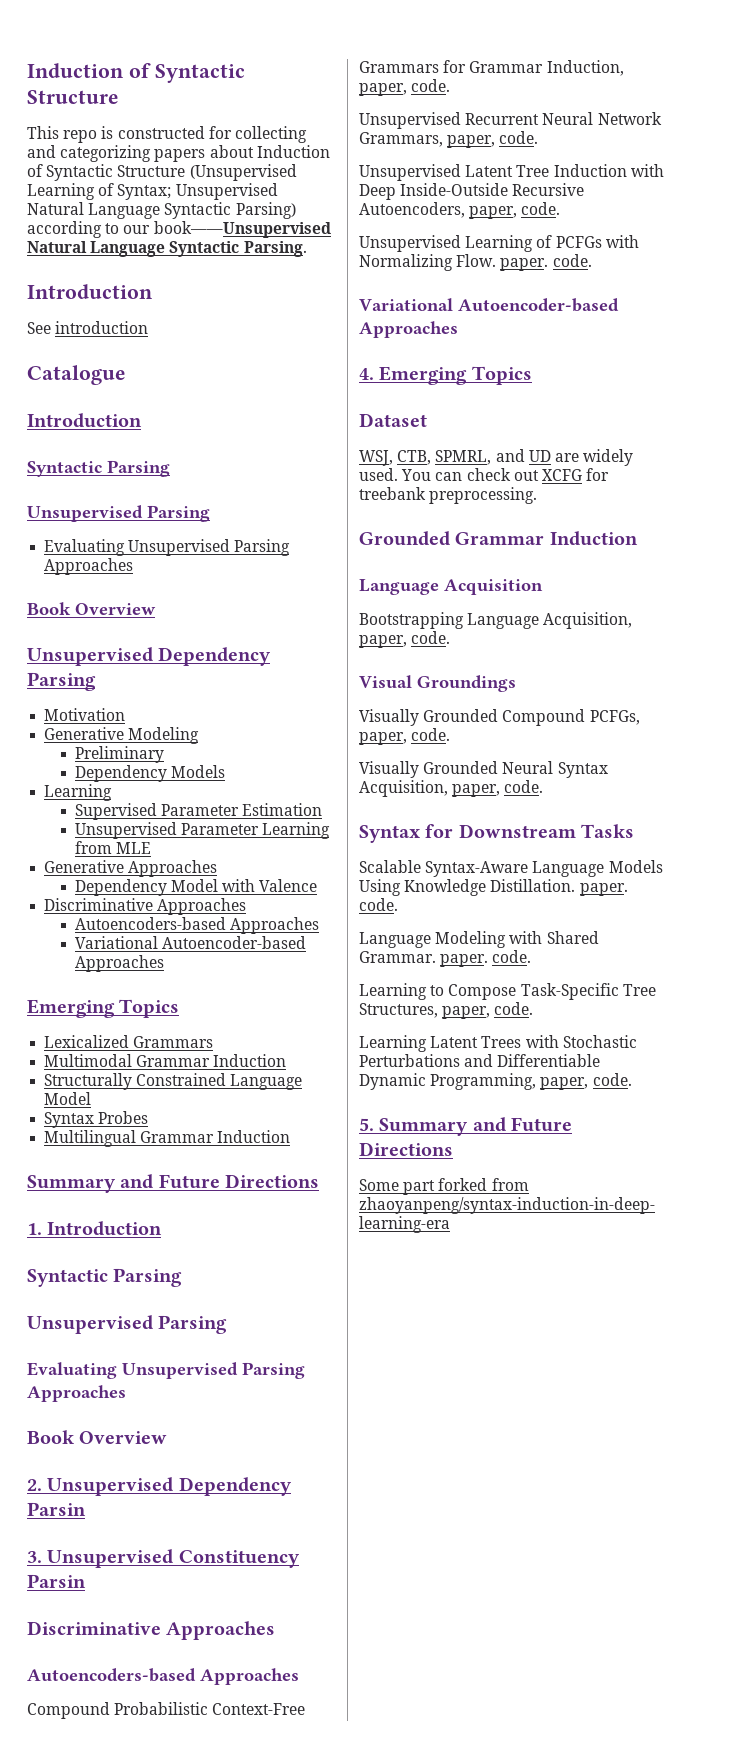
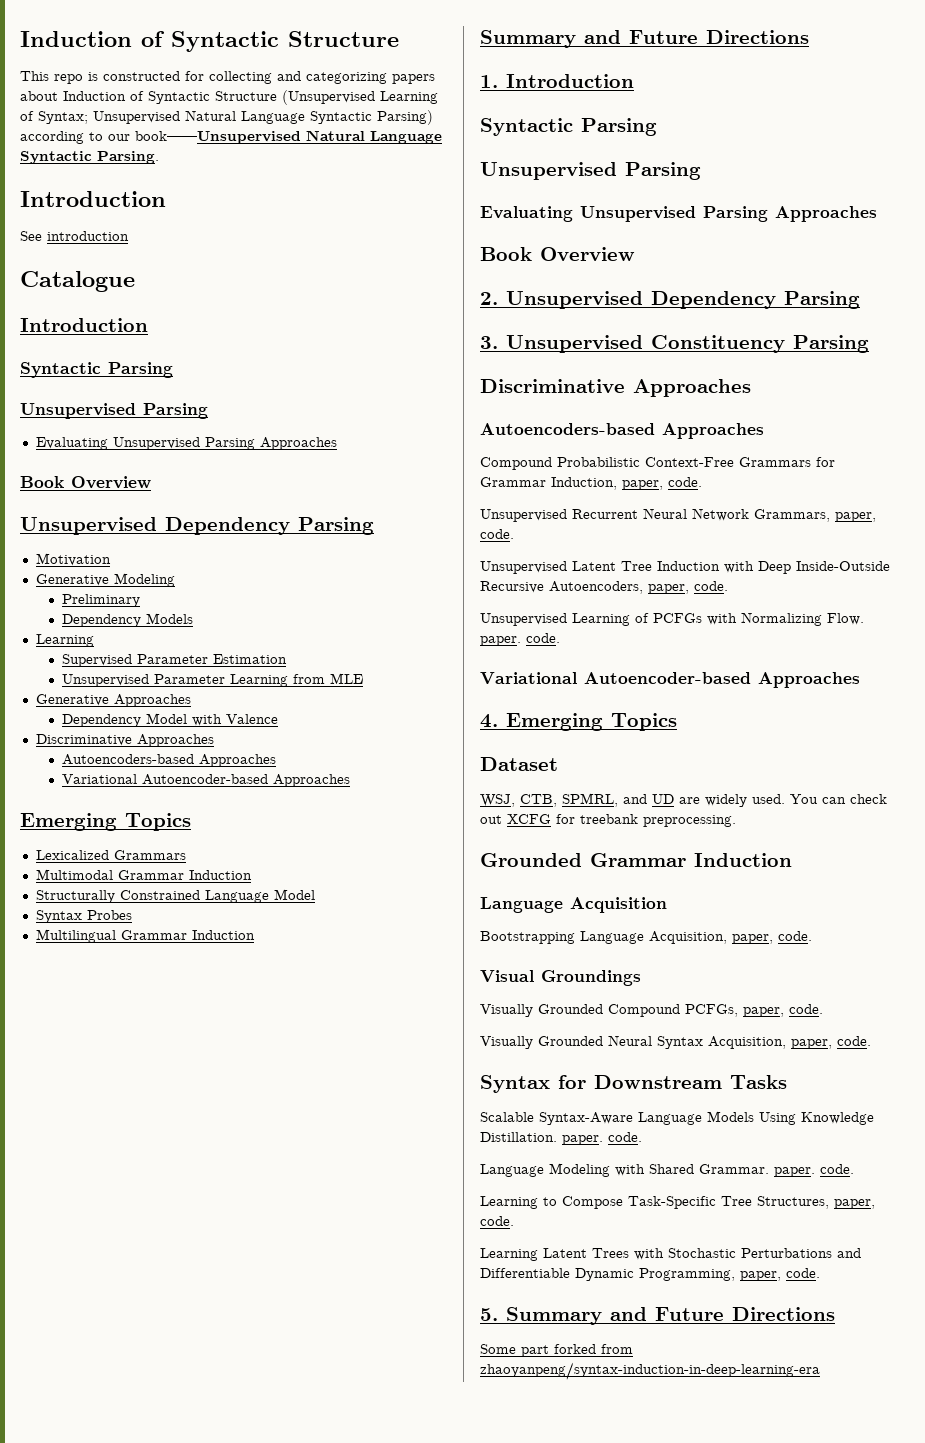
- 2. Unsupervised Dependency Parsin
+ 2. Unsupervised Dependency Parsing
- 3. Unsupervised Constituency Parsin
+ 3. Unsupervised Constituency Parsing

